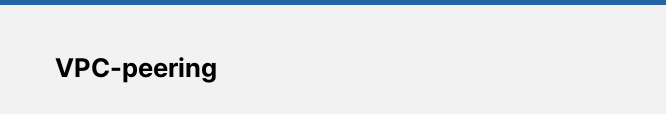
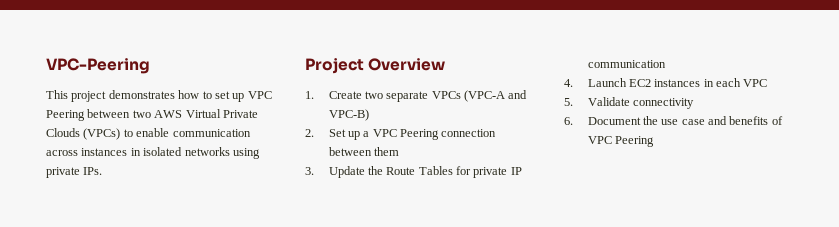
- VPC-peering
+ VPC-Peering
+ This project demonstrates how to set up VPC Peering between two AWS Virtual Private Clouds (VPCs) to enable communication across instances in isolated networks using private IPs.
+ Project Overview
+ 1. Create two separate VPCs (VPC-A and VPC-B)
+ 2. Set up a VPC Peering connection between them
+ 3. Update the Route Tables for private IP communication
+ 4. Launch EC2 instances in each VPC
+ 5. Validate connectivity
+ 6. Document the use case and benefits of VPC Peering

